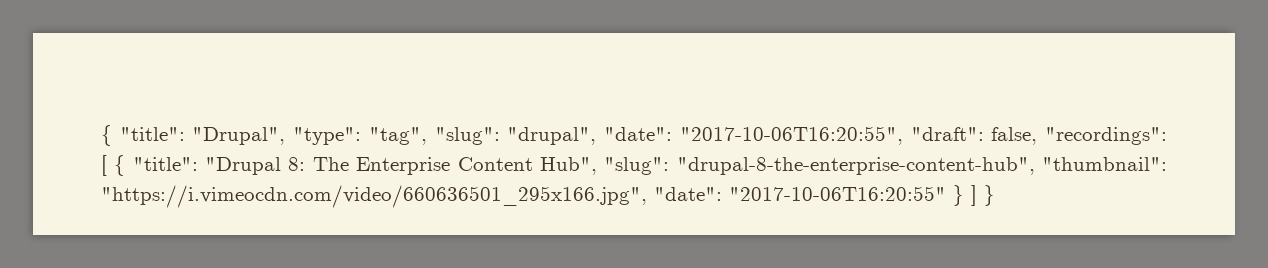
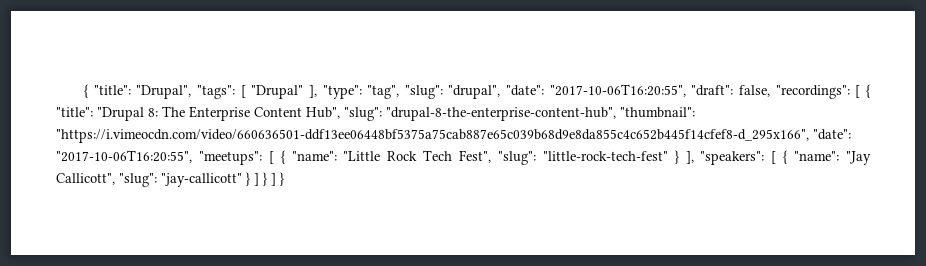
- { "title": "Drupal", "type": "tag", "slug": "drupal", "date": "2017-10-06T16:20:55", "draft": false, "recordings": [ { "title": "Drupal 8: The Enterprise Content Hub", "slug": "drupal-8-the-enterprise-content-hub", "thumbnail": "https://i.vimeocdn.com/video/660636501_295x166.jpg", "date": "2017-10-06T16:20:55" } ] }
+ { "title": "Drupal", "tags": [ "Drupal" ], "type": "tag", "slug": "drupal", "date": "2017-10-06T16:20:55", "draft": false, "recordings": [ { "title": "Drupal 8: The Enterprise Content Hub", "slug": "drupal-8-the-enterprise-content-hub", "thumbnail": "https://i.vimeocdn.com/video/660636501-ddf13ee06448bf5375a75cab887e65c039b68d9e8da855c4c652b445f14cfef8-d_295x166", "date": "2017-10-06T16:20:55", "meetups": [ { "name": "Little Rock Tech Fest", "slug": "little-rock-tech-fest" } ], "speakers": [ { "name": "Jay Callicott", "slug": "jay-callicott" } ] } ] }

